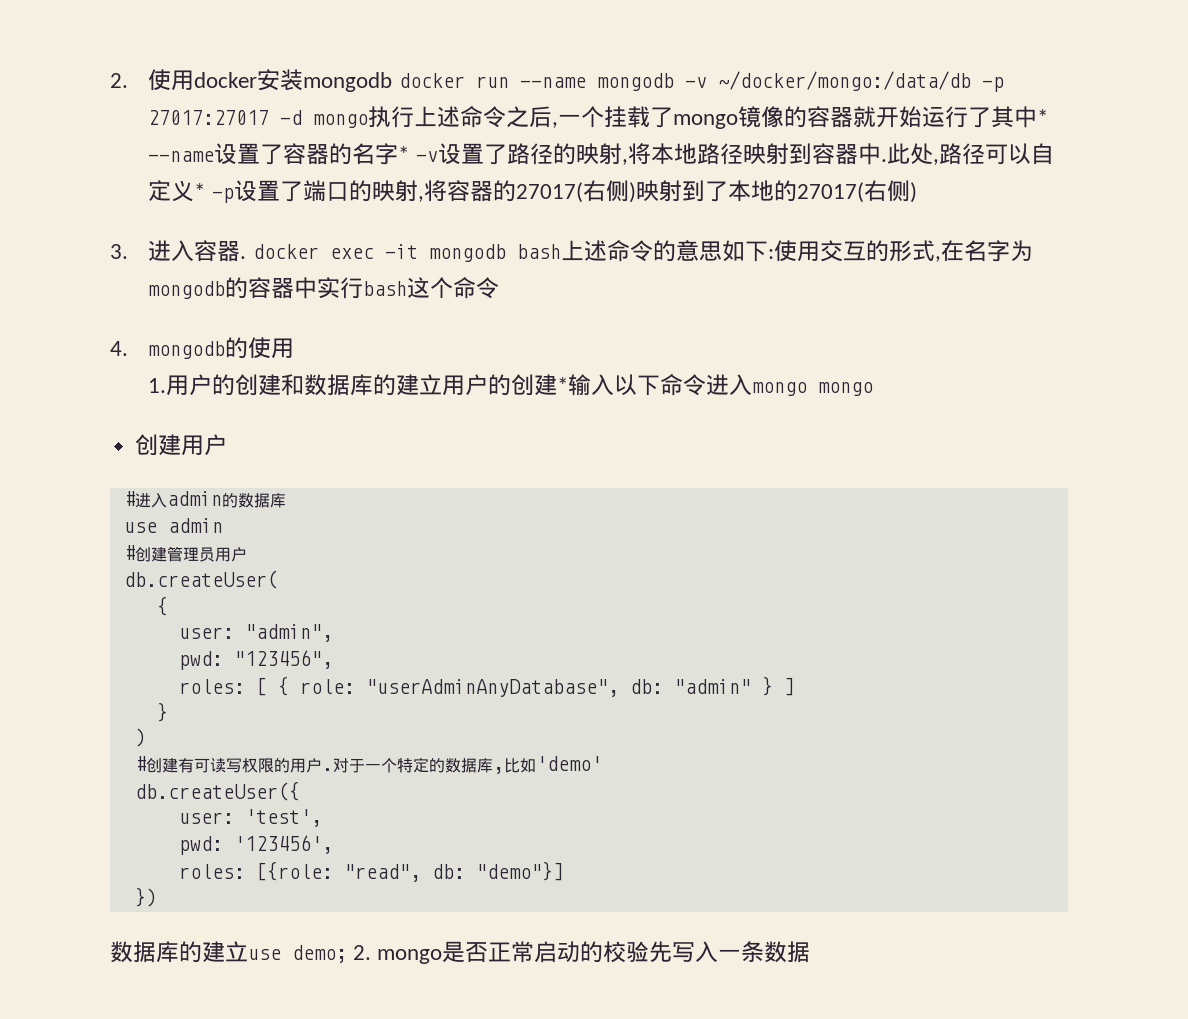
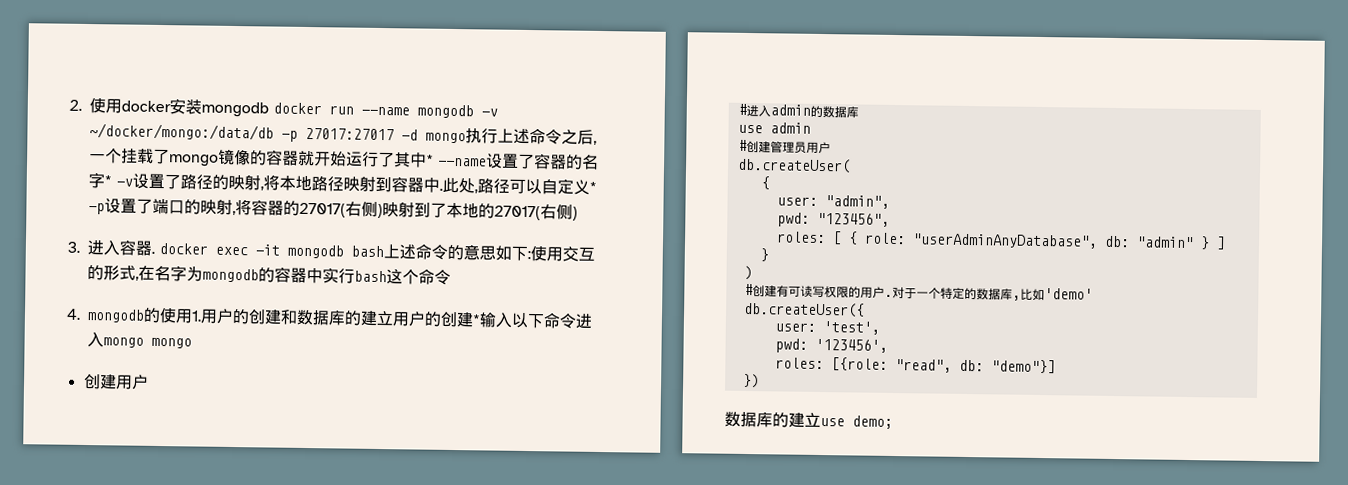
- 4. mongodb的使用
- 1.用户的创建和数据库的建立用户的创建*输入以下命令进入mongo mongo
+ 4. mongodb的使用1.用户的创建和数据库的建立用户的创建*输入以下命令进入mongo mongo
- 数据库的建立use demo; 2. mongo是否正常启动的校验先写入一条数据
+ 数据库的建立use demo;

